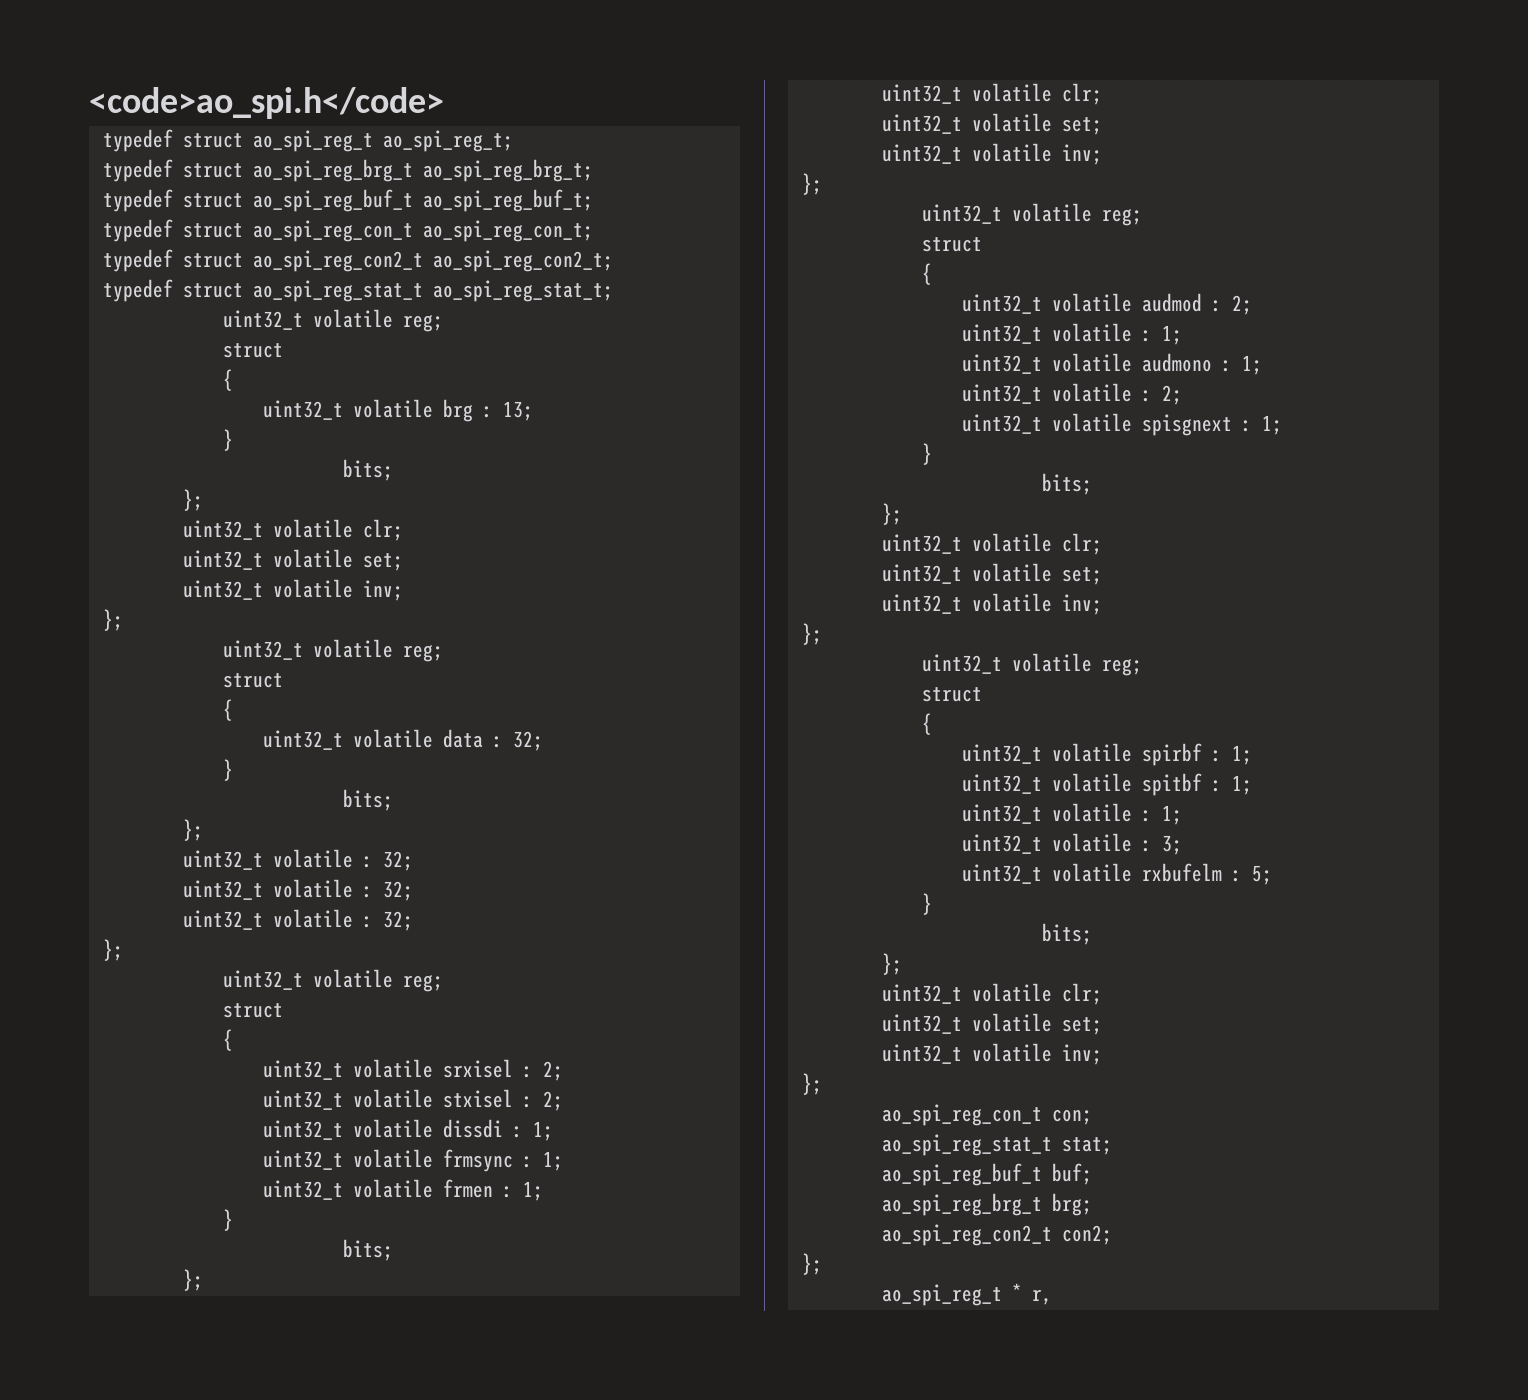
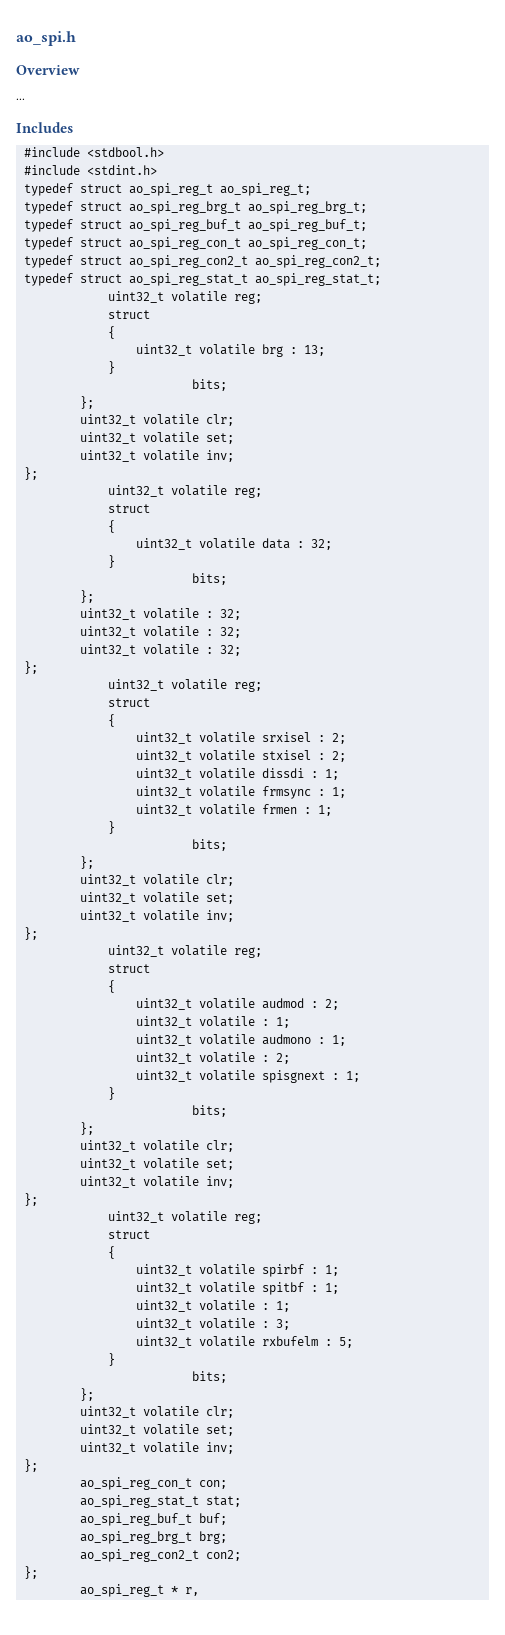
- <code>ao_spi.h</code>
+ ao_spi.h
+ Overview
+ ...
+ Includes
+ #include <stdbool.h>
+ #include <stdint.h>

